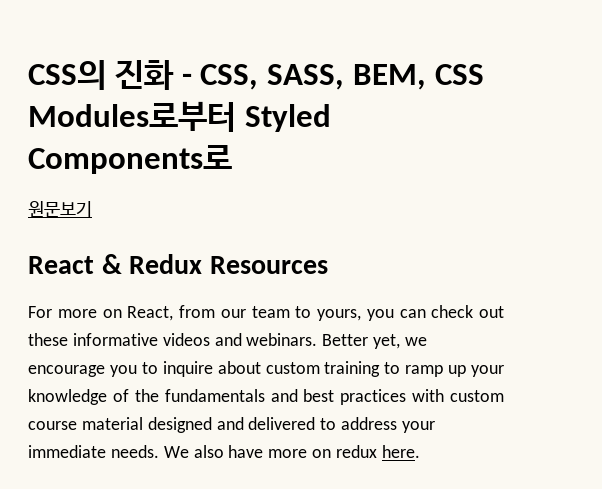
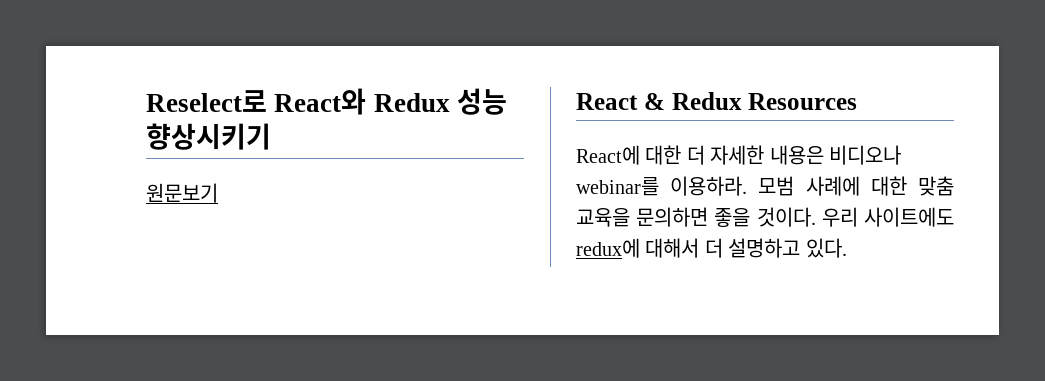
- CSS의 진화 - CSS, SASS, BEM, CSS Modules로부터 Styled Components로
+ Reselect로 React와 Redux 성능 향상시키기
- For more on React, from our team to yours, you can check out these informative videos and webinars. Better yet, we encourage you to inquire about custom training to ramp up your knowledge of the fundamentals and best practices with custom course material designed and delivered to address your immediate needs. We also have more on redux here.
+ React에 대한 더 자세한 내용은 비디오나 webinar를 이용하라. 모범 사례에 대한 맞춤 교육을 문의하면 좋을 것이다. 우리 사이트에도 redux에 대해서 더 설명하고 있다.

